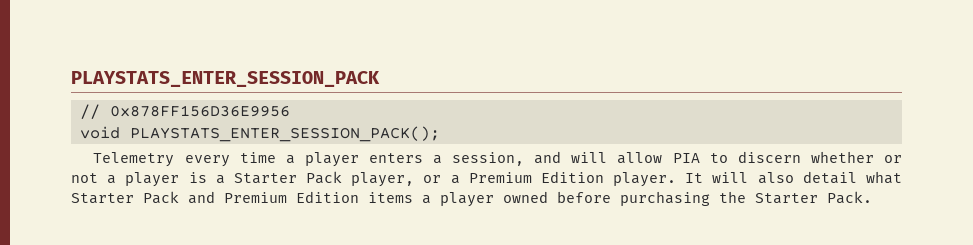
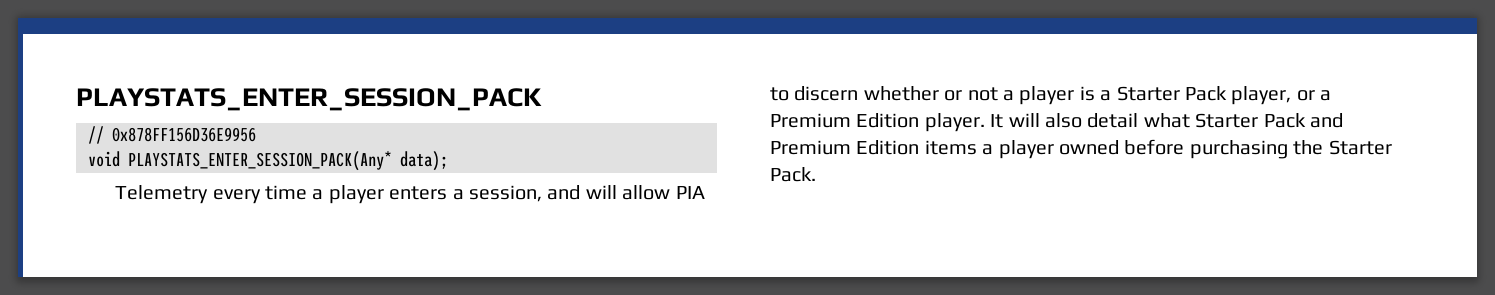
- void PLAYSTATS_ENTER_SESSION_PACK();
+ void PLAYSTATS_ENTER_SESSION_PACK(Any* data);

